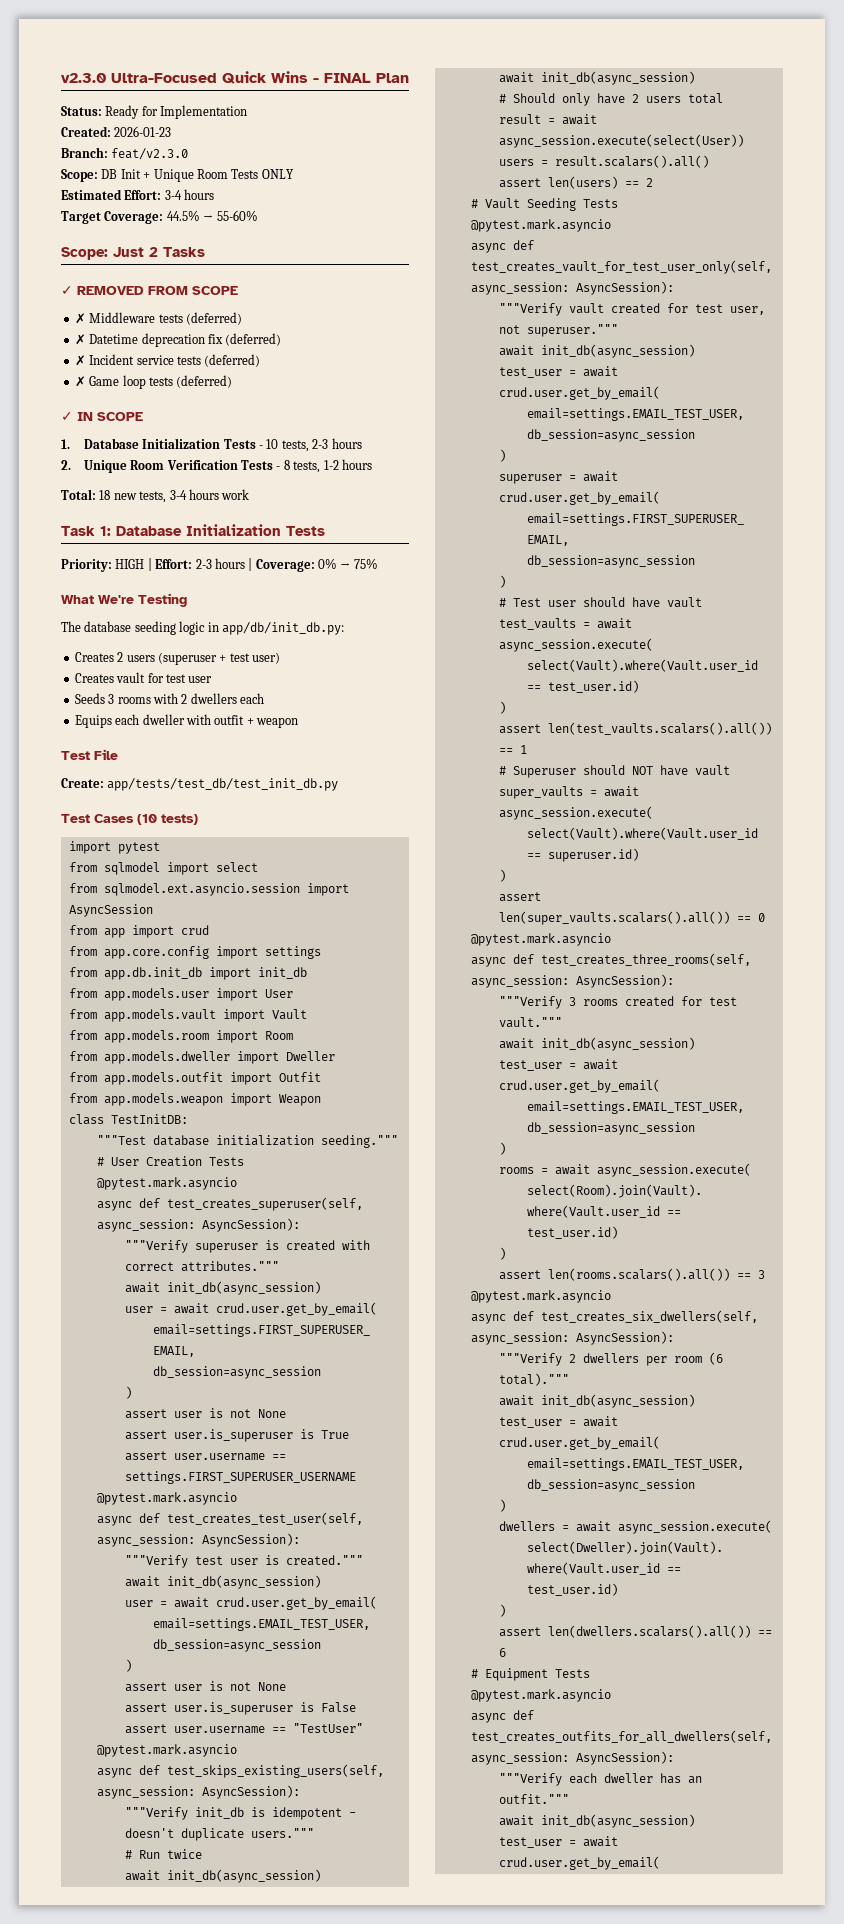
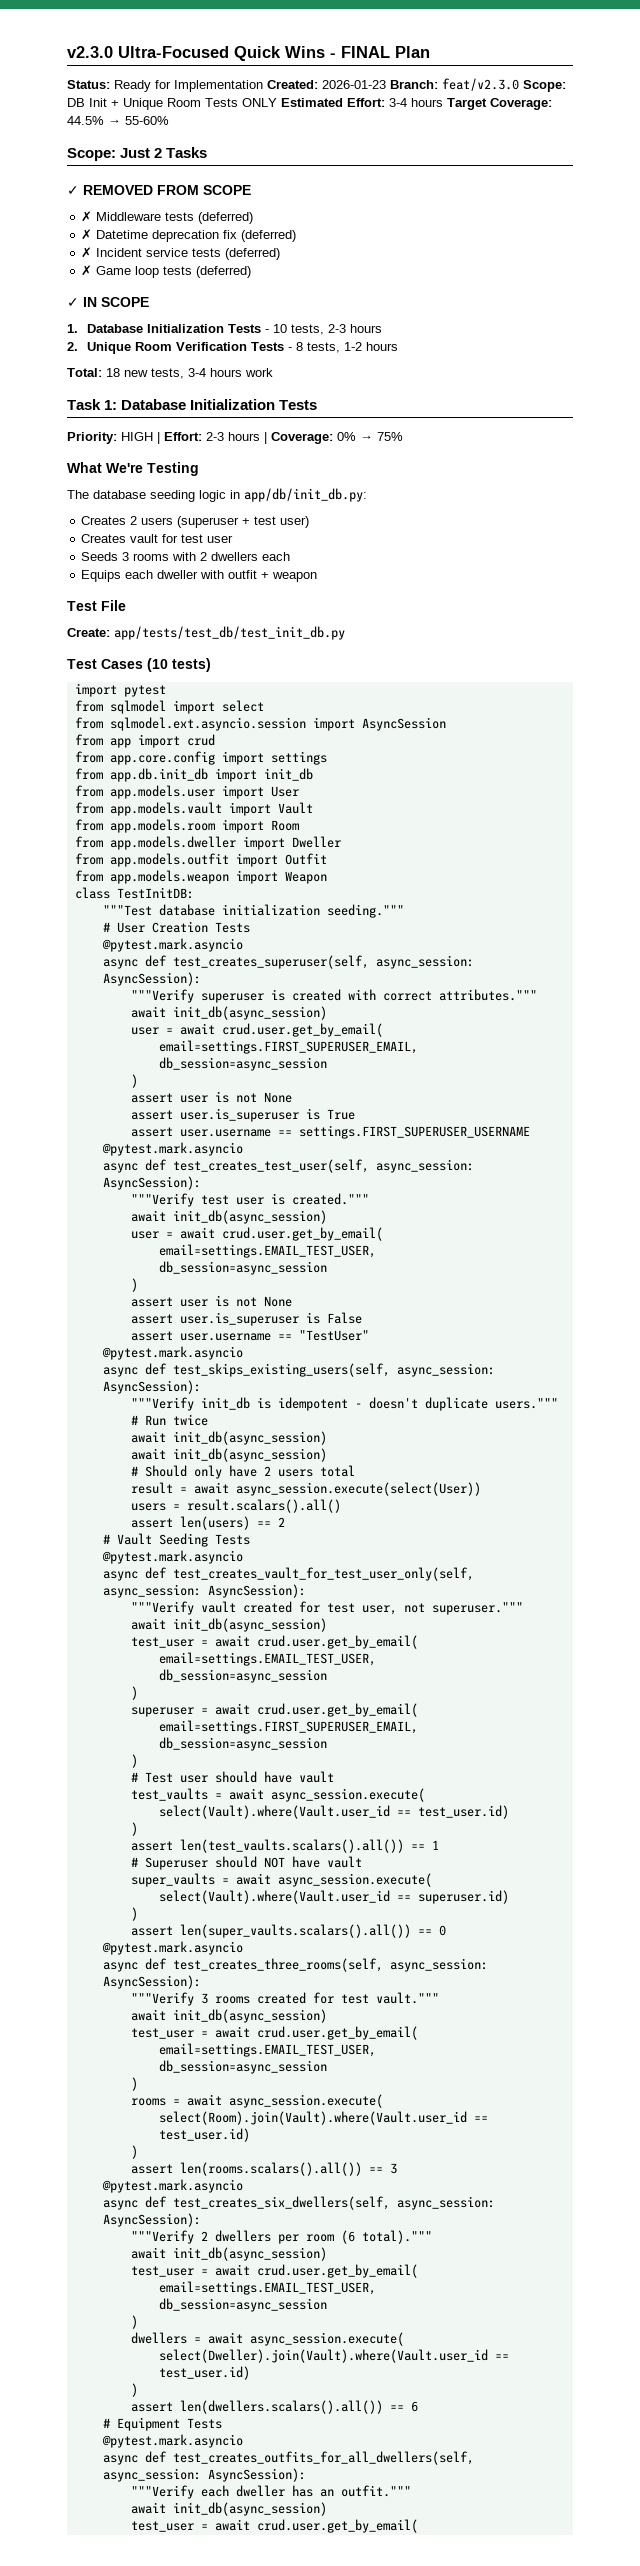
- Status: Ready for Implementation
- Created: 2026-01-23
- Branch: feat/v2.3.0
- Scope: DB Init + Unique Room Tests ONLY
- Estimated Effort: 3-4 hours
- Target Coverage: 44.5% → 55-60%
+ Status: Ready for Implementation Created: 2026-01-23 Branch: feat/v2.3.0 Scope: DB Init + Unique Room Tests ONLY Estimated Effort: 3-4 hours Target Coverage: 44.5% → 55-60%

